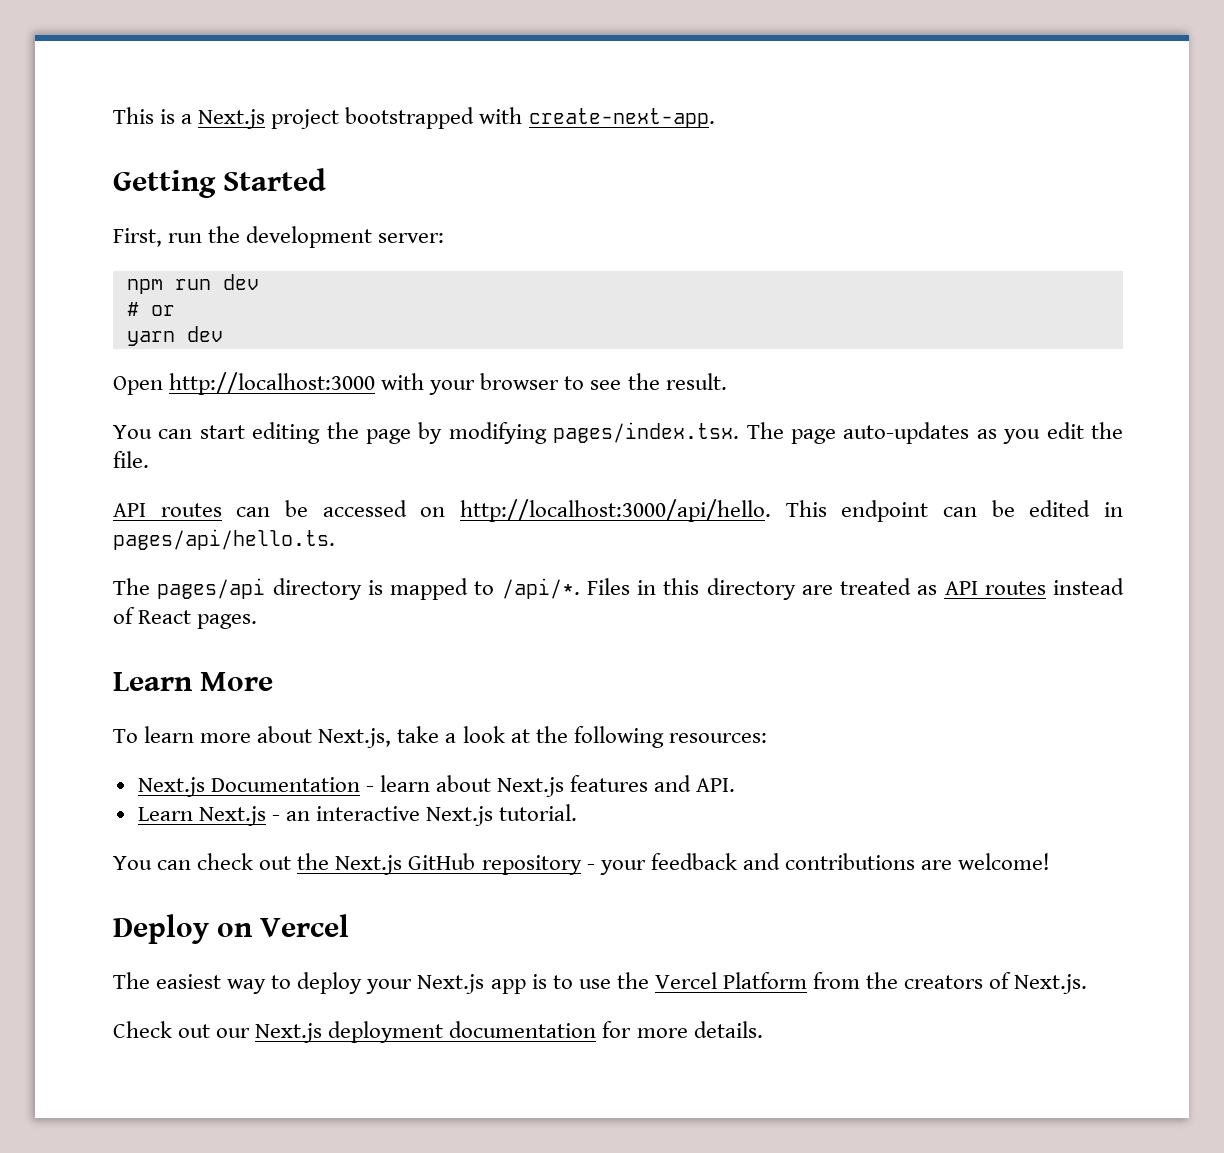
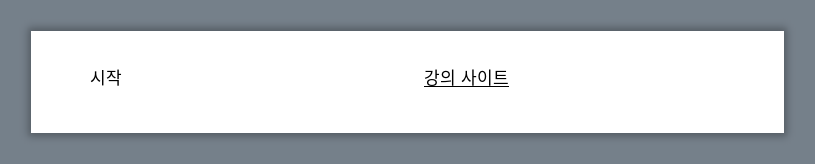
- This is a Next.js project bootstrapped with create-next-app.
- Getting Started
- First, run the development server:
- npm run dev
- # or
- yarn dev
- Open http://localhost:3000 with your browser to see the result.
- You can start editing the page by modifying pages/index.tsx. The page auto-updates as you edit the file.
- API routes can be accessed on http://localhost:3000/api/hello. This endpoint can be edited in pages/api/hello.ts.
- The pages/api directory is mapped to /api/*. Files in this directory are treated as API routes instead of React pages.
- Learn More
- To learn more about Next.js, take a look at the following resources:
- Next.js Documentation - learn about Next.js features and API.
- Learn Next.js - an interactive Next.js tutorial.
- You can check out the Next.js GitHub repository - your feedback and contributions are welcome!
- Deploy on Vercel
- The easiest way to deploy your Next.js app is to use the Vercel Platform from the creators of Next.js.
- Check out our Next.js deployment documentation for more details.
+ 시작
+ 강의 사이트

